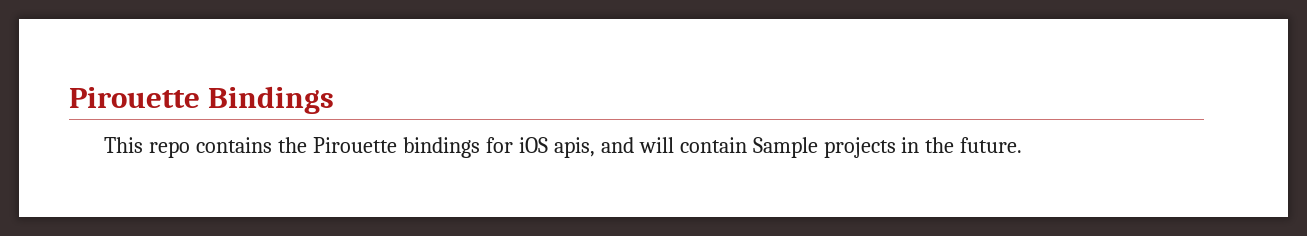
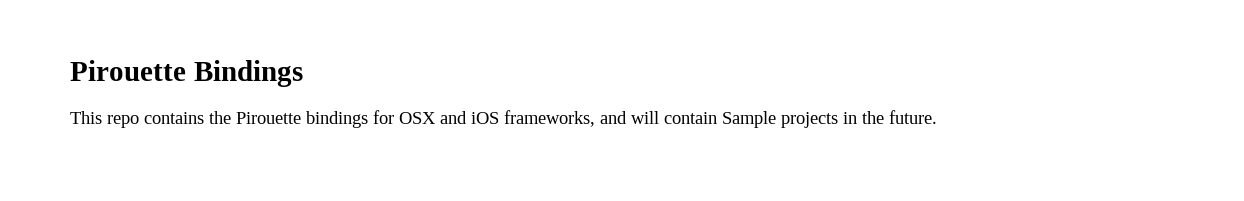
- This repo contains the Pirouette bindings for iOS apis, and will contain Sample projects in the future.
+ This repo contains the Pirouette bindings for OSX and iOS frameworks, and will contain Sample projects in the future.

